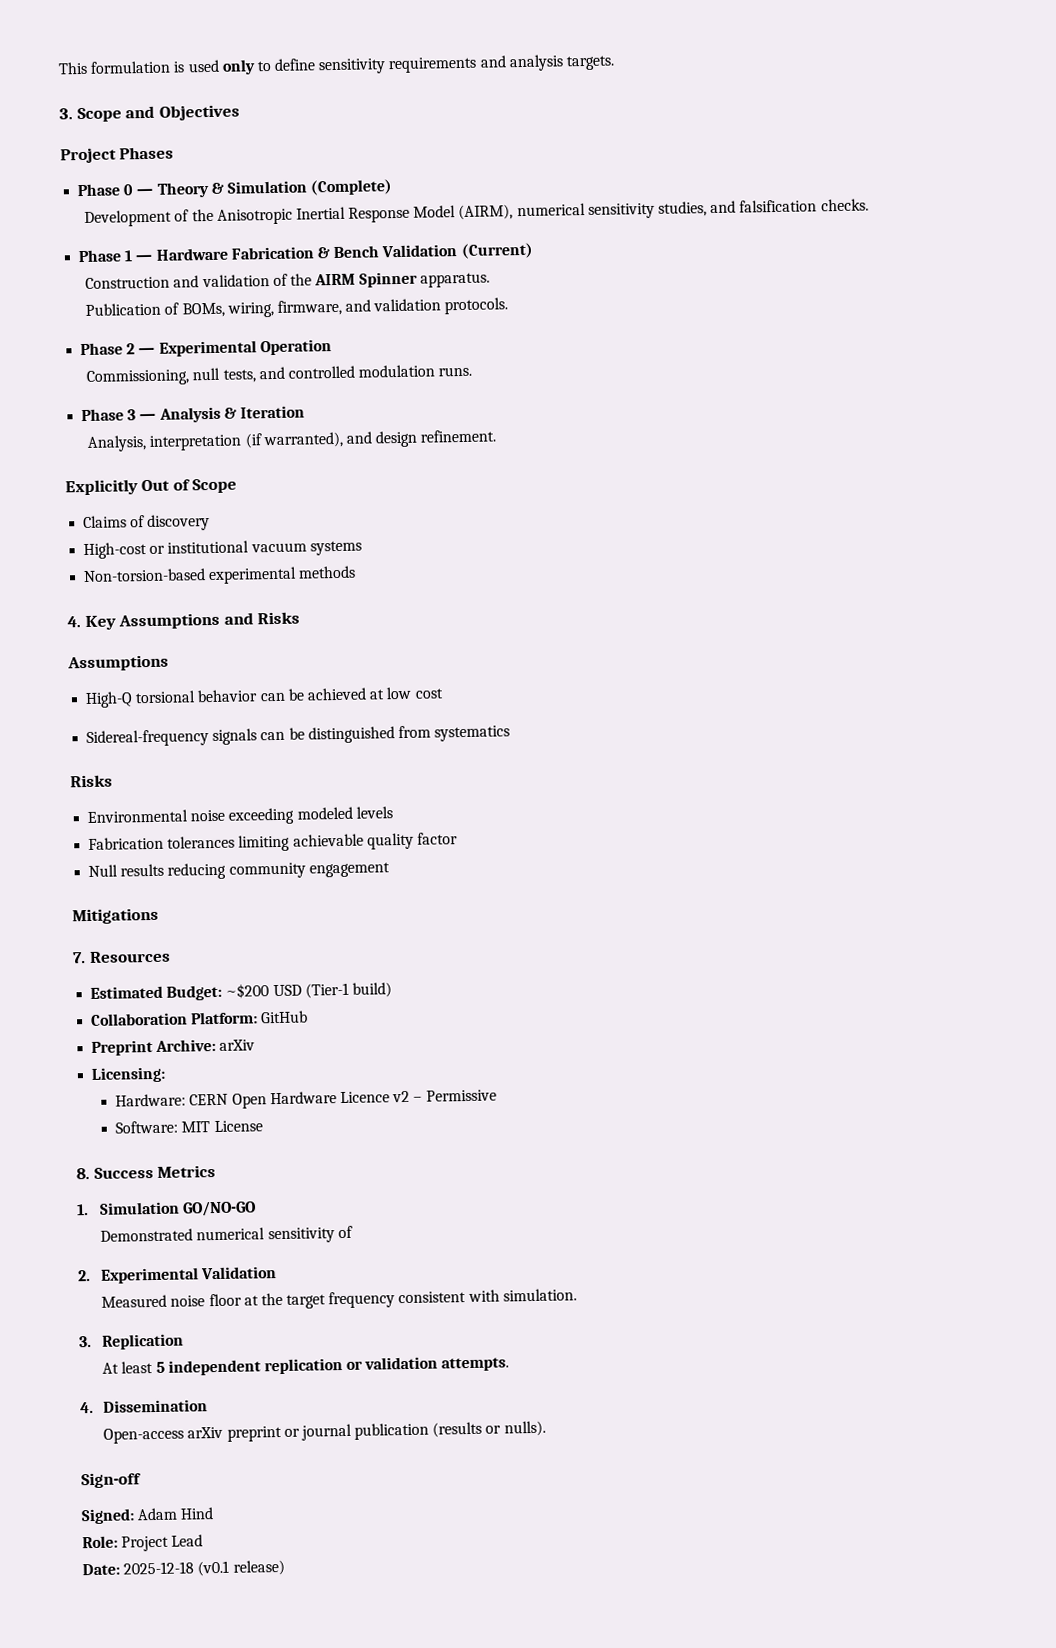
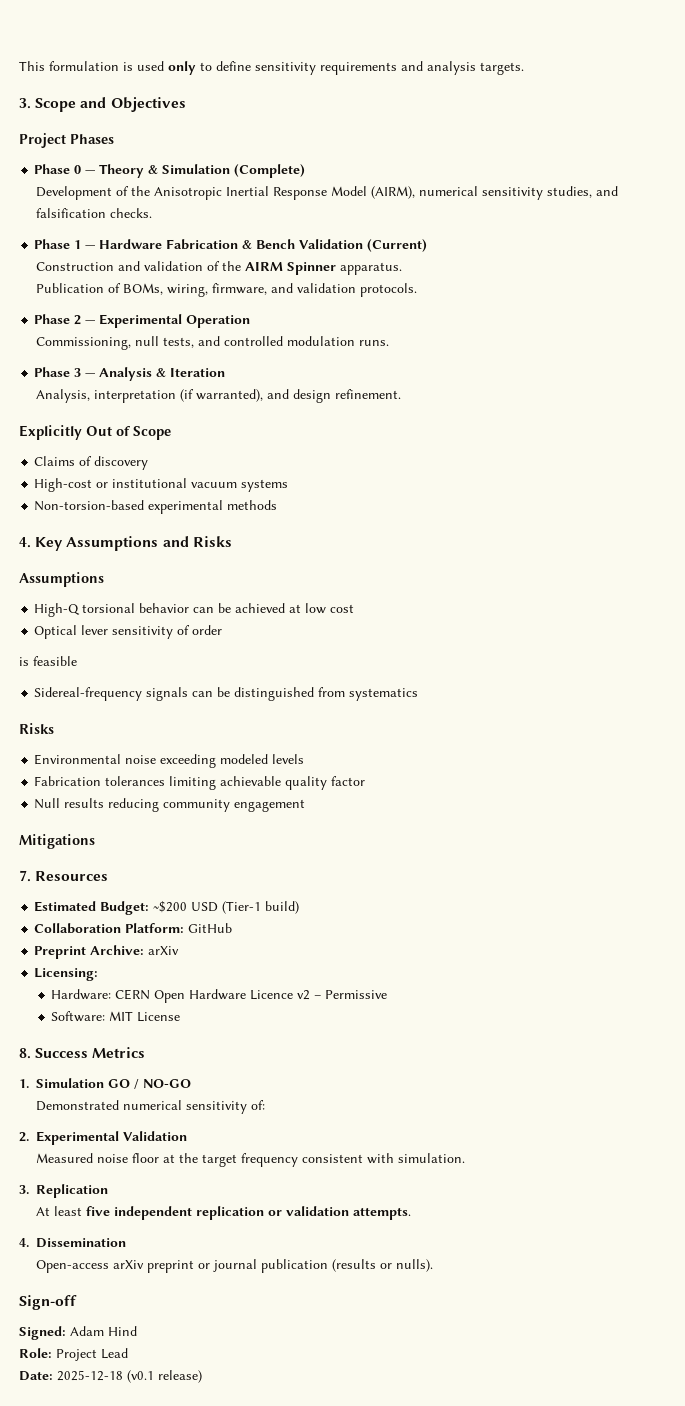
+ Optical lever sensitivity of order
+ is feasible
- 1. Simulation GO/NO-GO
+ 1. Simulation GO / NO-GO
- Demonstrated numerical sensitivity of
+ Demonstrated numerical sensitivity of:
- At least 5 independent replication or validation attempts.
+ At least five independent replication or validation attempts.

